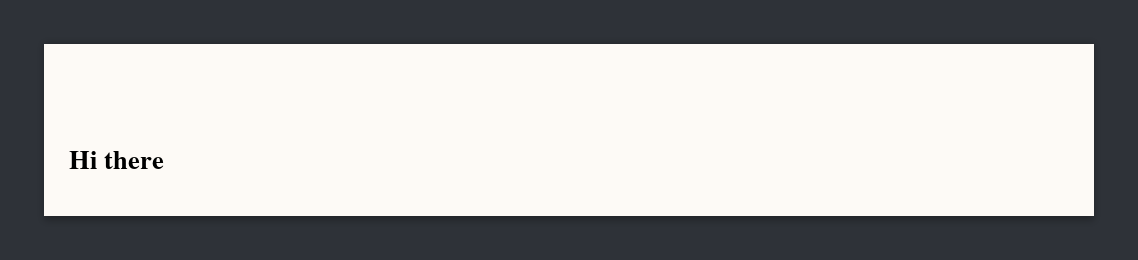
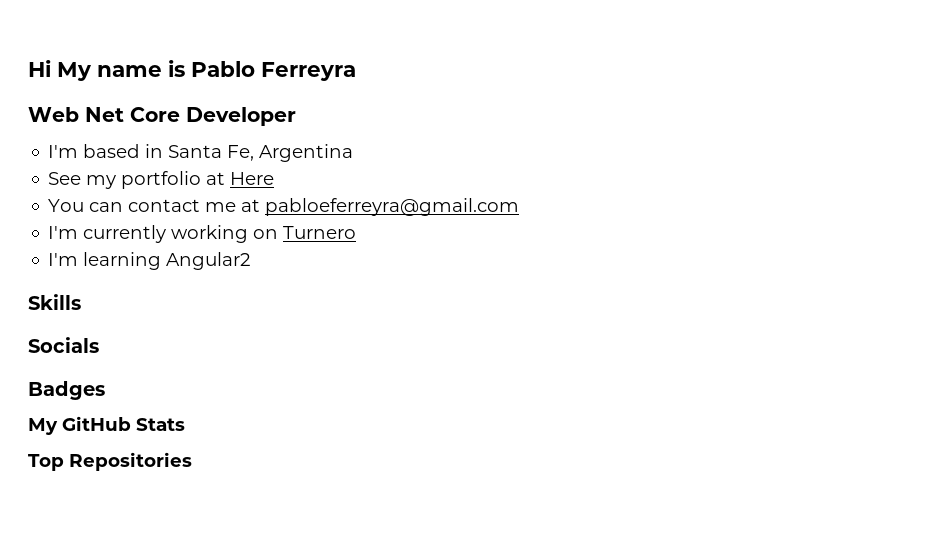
- Hi there
+ Hi My name is Pablo Ferreyra
+ Web Net Core Developer
+ I'm based in Santa Fe, Argentina
+ See my portfolio at Here
+ You can contact me at pabloeferreyra@gmail.com
+ I'm currently working on Turnero
+ I'm learning Angular2
+ Skills
+ Socials
+ Badges
+ My GitHub Stats
+ Top Repositories

